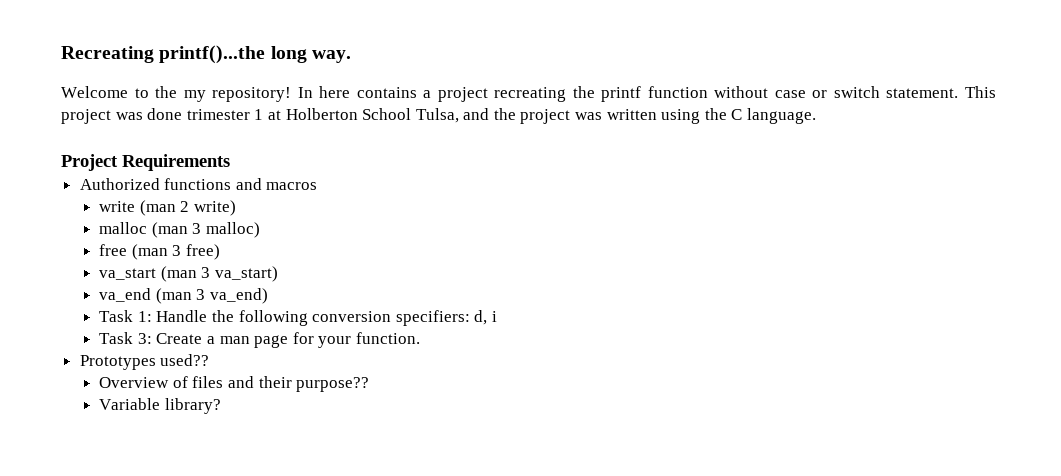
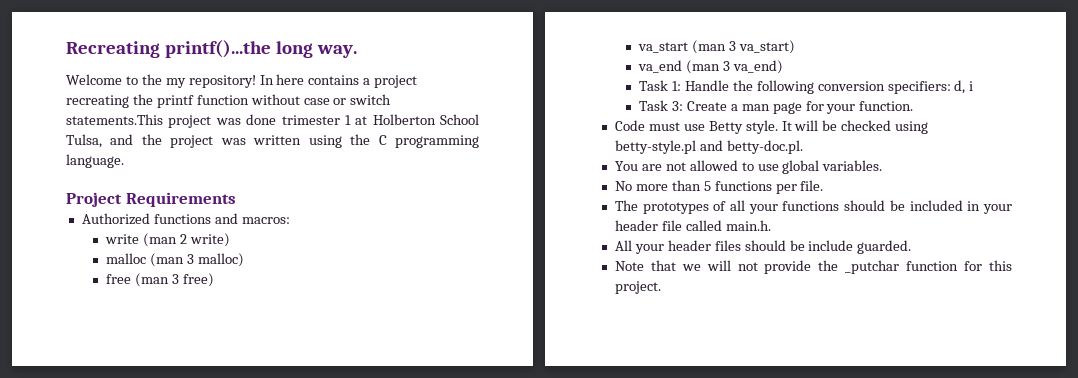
- In here contains a project recreating the printf function without case or switch statement. This project was done trimester 1 at Holberton School Tulsa, and the project was written using the C language.
+ In here contains a project recreating the printf function without case or switch statements.This project was done trimester 1 at Holberton School Tulsa, and the project was written using the C programming language.
- Authorized functions and macros
+ Authorized functions and macros:
- Prototypes used??
- Overview of files and their purpose??
- Variable library?
+ Code must use Betty style. It will be checked using betty-style.pl and betty-doc.pl.
+ You are not allowed to use global variables.
+ No more than 5 functions per file.
+ The prototypes of all your functions should be included in your header file called main.h.
+ All your header files should be include guarded.
+ Note that we will not provide the _putchar function for this project.

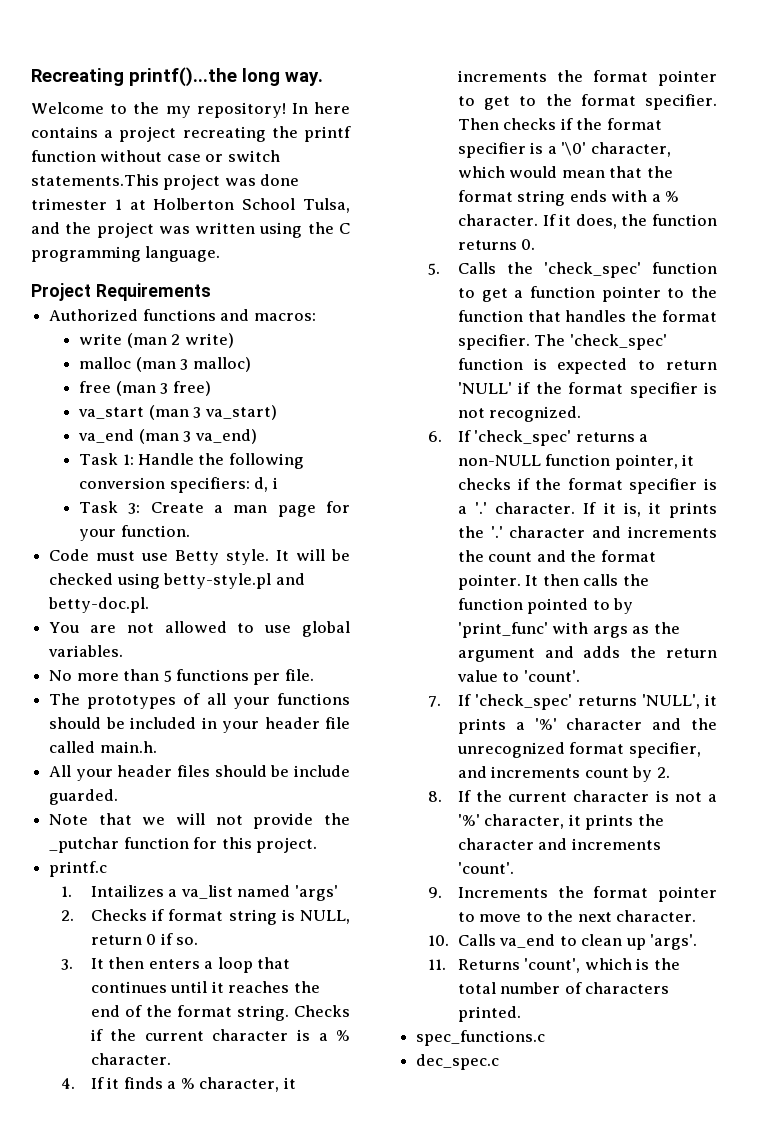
+ printf.c
+ 1. Intailizes a va_list named 'args'
+ 2. Checks if format string is NULL, return 0 if so.
+ 3. It then enters a loop that continues until it reaches the end of the format string. Checks if the current character is a % character.
+ 4. If it finds a % character, it increments the format pointer to get to the format specifier. Then checks if the format specifier is a '\0' character, which would mean that the format string ends with a % character. If it does, the function returns 0.
+ 5. Calls the 'check_spec' function to get a function pointer to the function that handles the format specifier. The 'check_spec' function is expected to return 'NULL' if the format specifier is not recognized.
+ 6. If 'check_spec' returns a non-NULL function pointer, it checks if the format specifier is a '.' character. If it is, it prints the '.' character and increments the count and the format pointer. It then calls the function pointed to by 'print_func' with args as the argument and adds the return value to 'count'.
+ 7. If 'check_spec' returns 'NULL', it prints a '%' character and the unrecognized format specifier, and increments count by 2.
+ 8. If the current character is not a '%' character, it prints the character and increments 'count'.
+ 9. Increments the format pointer to move to the next character.
+ 10. Calls va_end to clean up 'args'.
+ 11. Returns 'count', which is the total number of characters printed.
+ spec_functions.c
+ dec_spec.c

